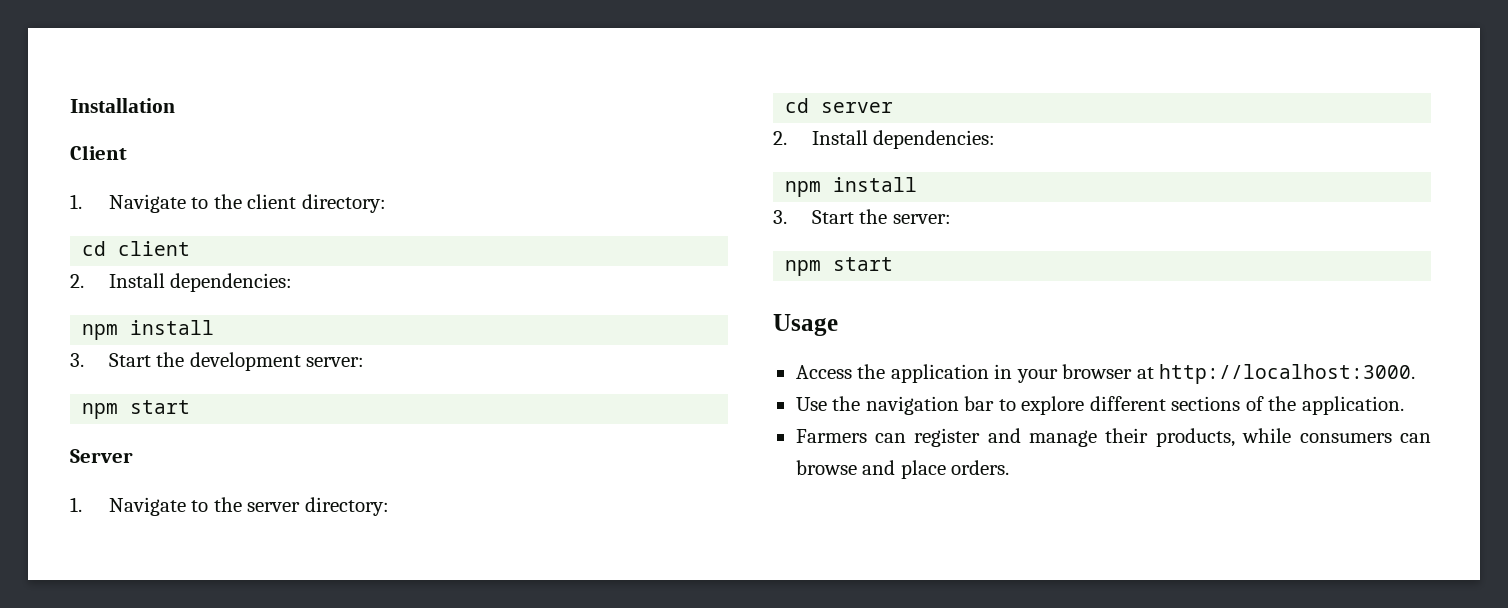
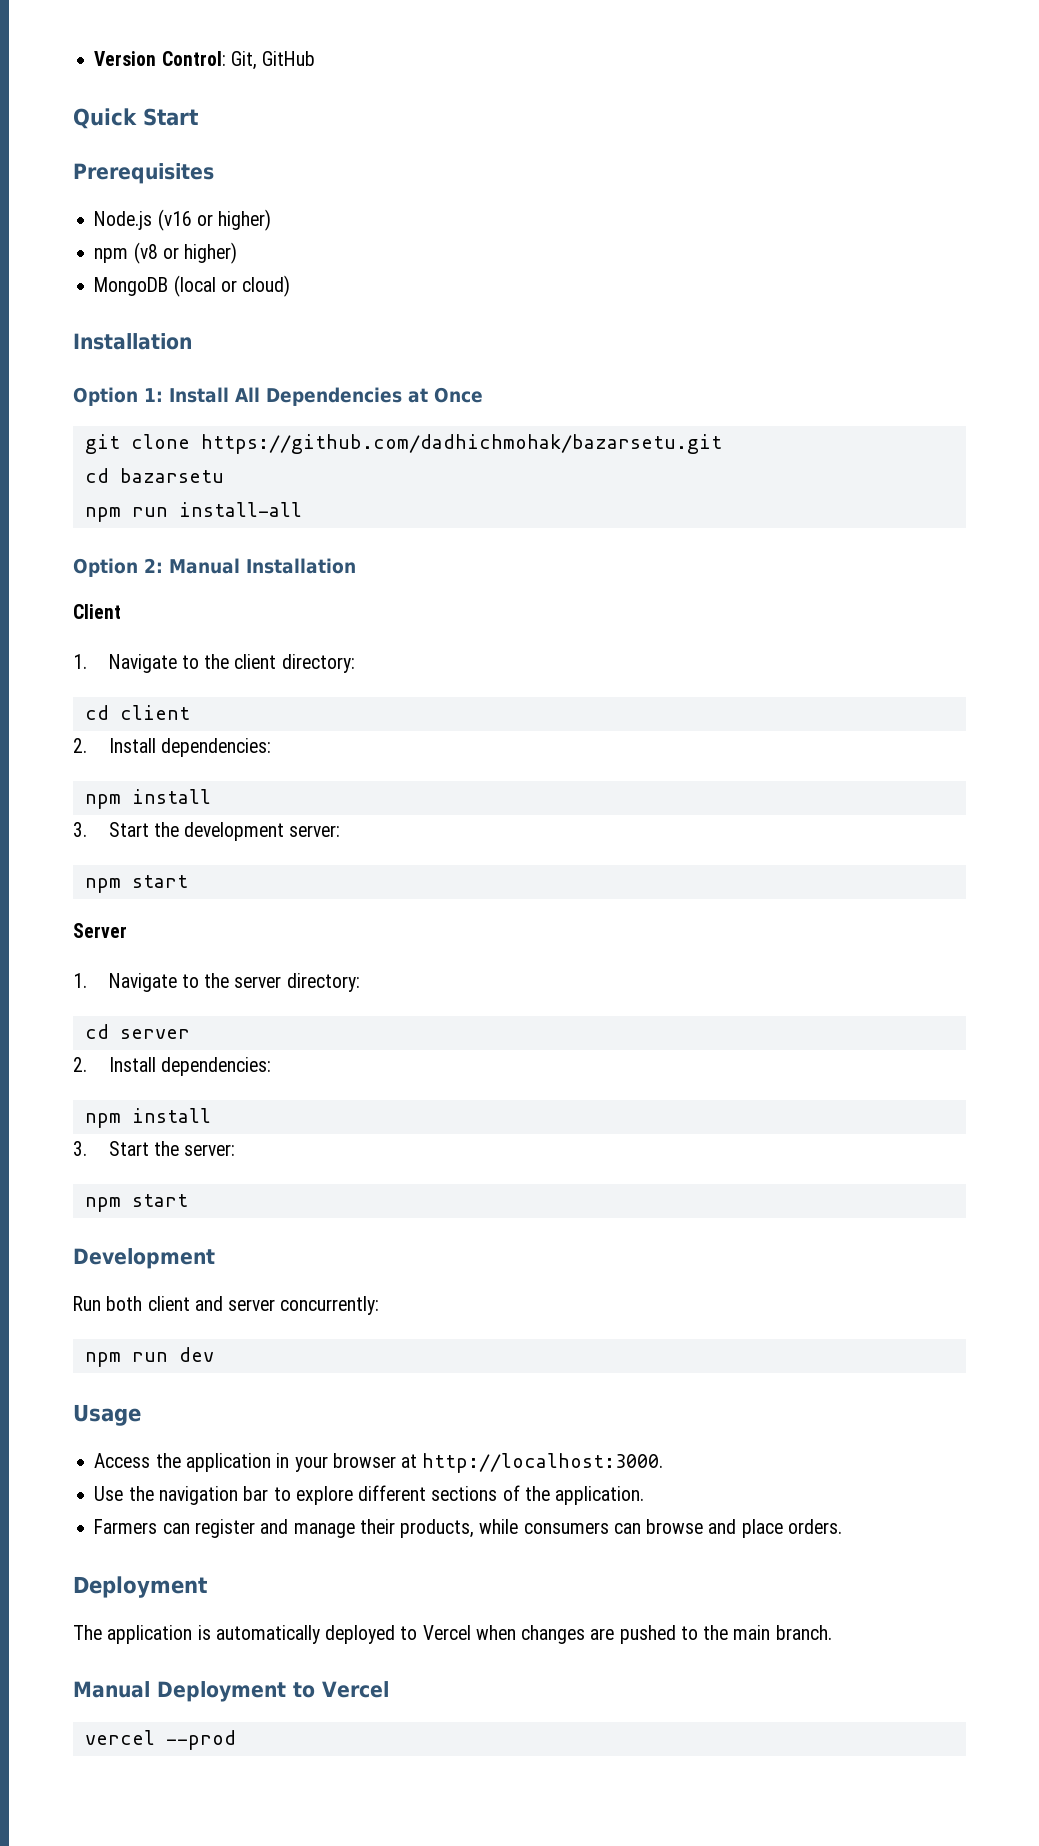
+ Version Control: Git, GitHub
+ Quick Start
+ Prerequisites
+ Node.js (v16 or higher)
+ npm (v8 or higher)
+ MongoDB (local or cloud)
  Installation
+ Option 1: Install All Dependencies at Once
+ git clone https://github.com/dadhichmohak/bazarsetu.git
+ cd bazarsetu
+ npm run install-all
+ Option 2: Manual Installation
+ Development
+ Run both client and server concurrently:
+ npm run dev
  Farmers can register and manage their products, while consumers can browse and place orders.
+ Deployment
+ The application is automatically deployed to Vercel when changes are pushed to the main branch.
+ Manual Deployment to Vercel
+ vercel --prod

